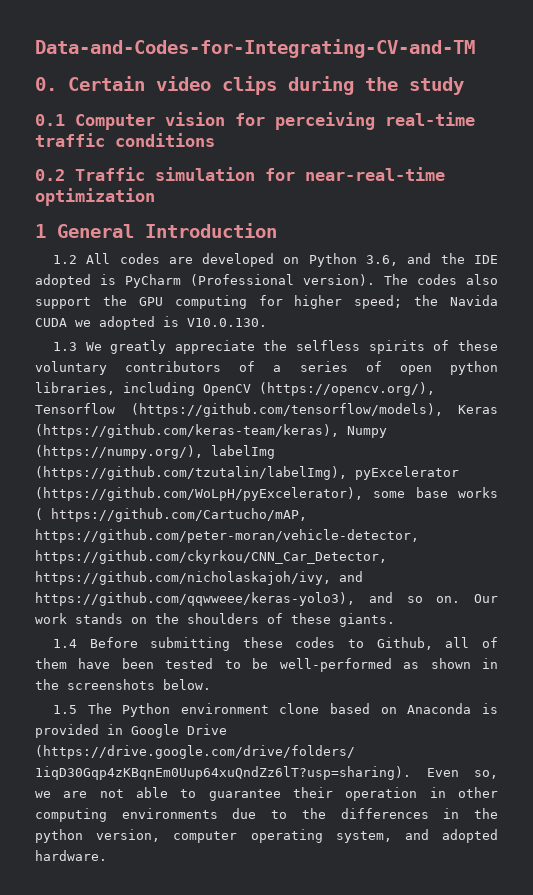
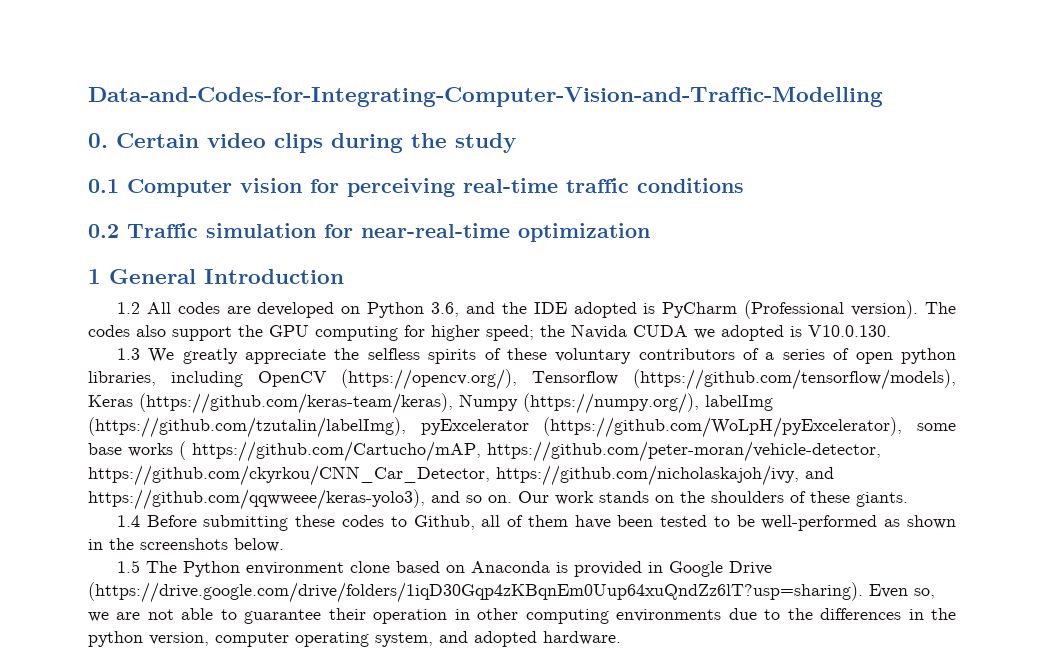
- Data-and-Codes-for-Integrating-CV-and-TM
+ Data-and-Codes-for-Integrating-Computer-Vision-and-Traffic-Modelling

